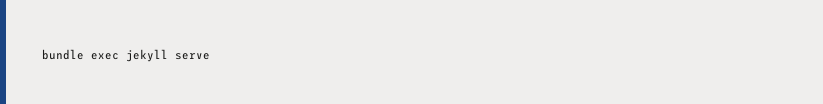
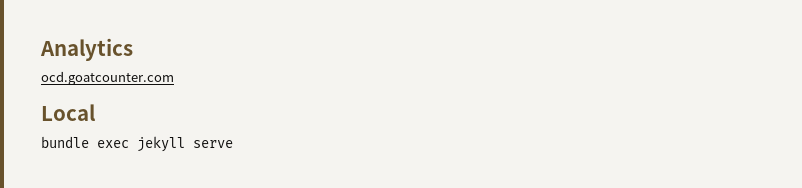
+ Analytics
+ ocd.goatcounter.com
+ Local

